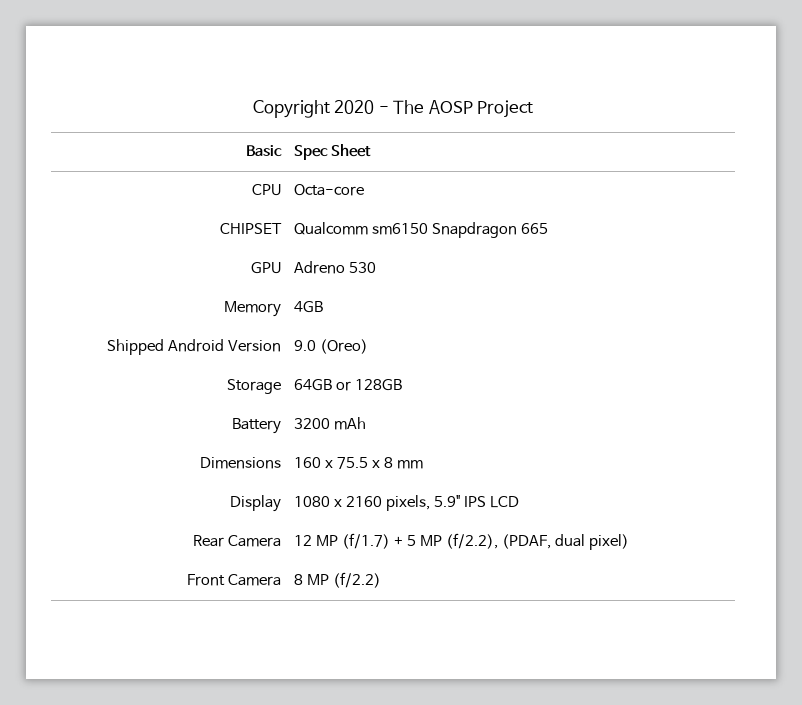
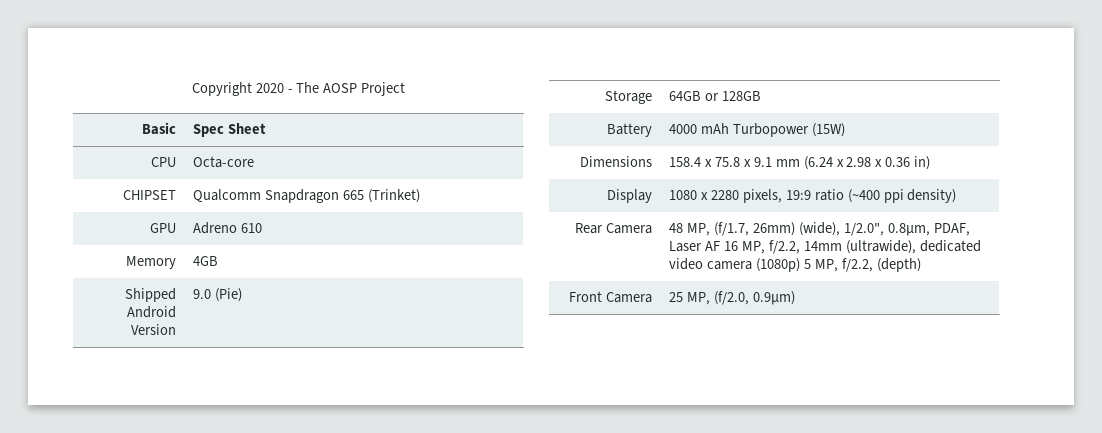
- CHIPSET | Qualcomm sm6150 Snapdragon 665
+ CHIPSET | Qualcomm Snapdragon 665 (Trinket)
- GPU | Adreno 530
+ GPU | Adreno 610
- Shipped Android Version | 9.0 (Oreo)
+ Shipped Android Version | 9.0 (Pie)
- Battery | 3200 mAh
+ Battery | 4000 mAh Turbopower (15W)
- Dimensions | 160 x 75.5 x 8 mm
- Display | 1080 x 2160 pixels, 5.9" IPS LCD
- Rear Camera | 12 MP (f/1.7) + 5 MP (f/2.2), (PDAF, dual pixel)
- Front Camera | 8 MP (f/2.2)
+ Dimensions | 158.4 x 75.8 x 9.1 mm (6.24 x 2.98 x 0.36 in)
+ Display | 1080 x 2280 pixels, 19:9 ratio (~400 ppi density)
+ Rear Camera | 48 MP, (f/1.7, 26mm) (wide), 1/2.0", 0.8µm, PDAF, Laser AF 16 MP, f/2.2, 14mm (ultrawide), dedicated video camera (1080p) 5 MP, f/2.2, (depth)
+ Front Camera | 25 MP, (f/2.0, 0.9µm)

